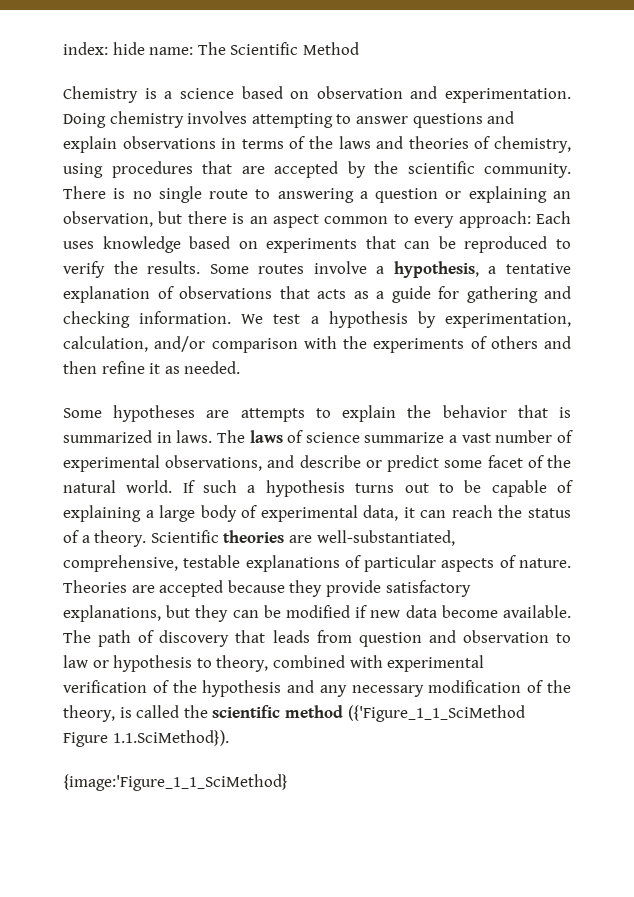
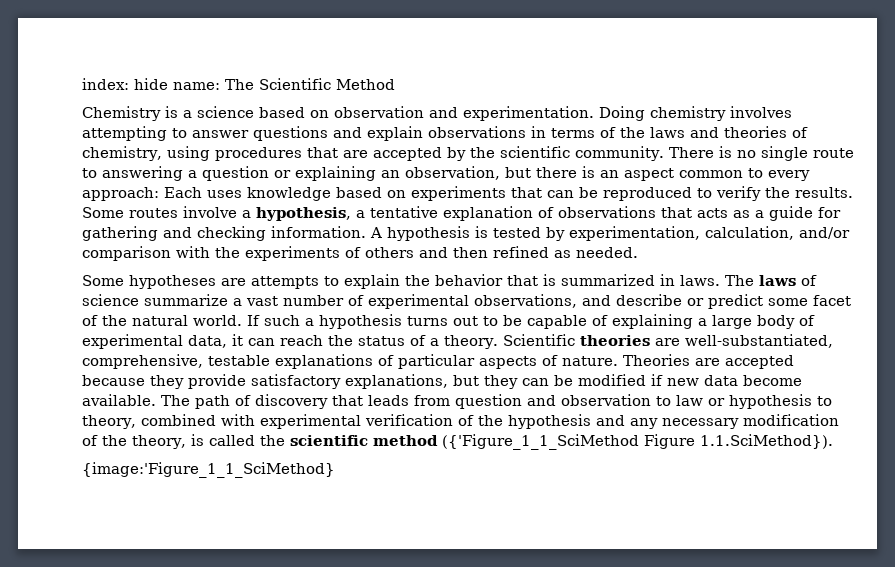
- We test a hypothesis by experimentation, calculation, and/or comparison with the experiments of others and then refine it as needed.
+ A hypothesis is tested by experimentation, calculation, and/or comparison with the experiments of others and then refined as needed.

